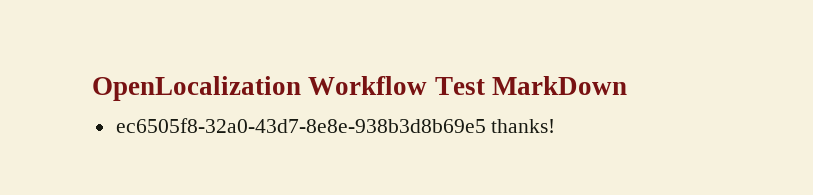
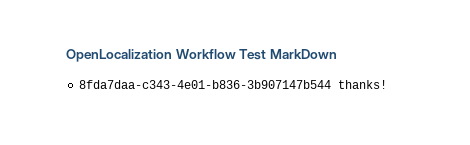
- ec6505f8-32a0-43d7-8e8e-938b3d8b69e5 thanks!
+ 8fda7daa-c343-4e01-b836-3b907147b544 thanks!

